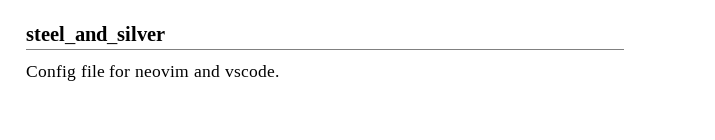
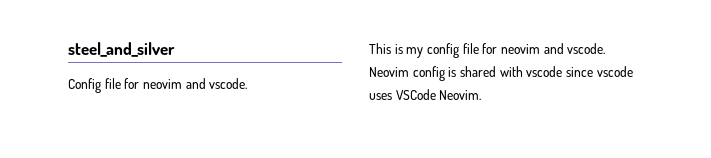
+ This is my config file for neovim and vscode. Neovim config is shared with vscode since vscode uses VSCode Neovim.

